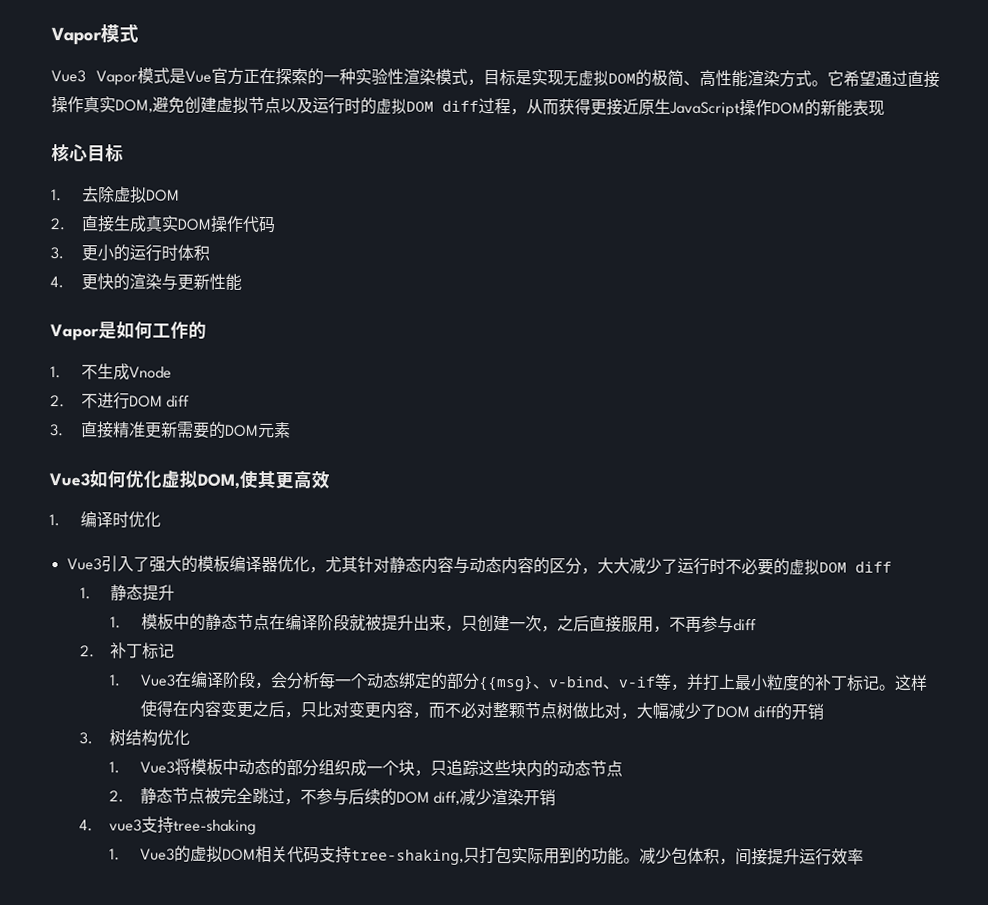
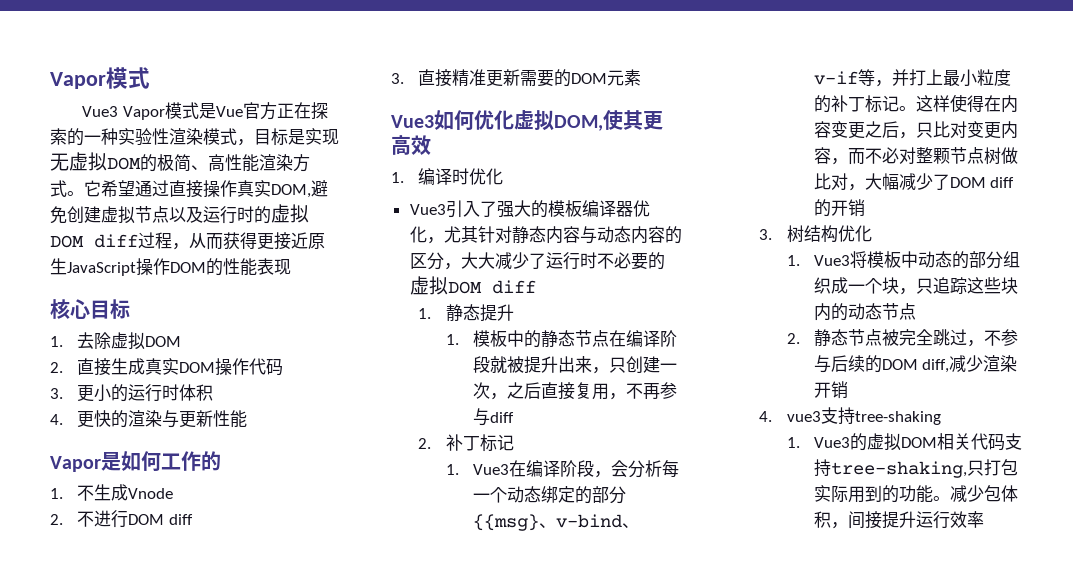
- 它希望通过直接操作真实DOM,避免创建虚拟节点以及运行时的虚拟DOM diff过程，从而获得更接近原生JavaScript操作DOM的新能表现
+ 它希望通过直接操作真实DOM,避免创建虚拟节点以及运行时的虚拟DOM diff过程，从而获得更接近原生JavaScript操作DOM的性能表现
- 1.模板中的静态节点在编译阶段就被提升出来，只创建一次，之后直接服用，不再参与diff
+ 1.模板中的静态节点在编译阶段就被提升出来，只创建一次，之后直接复用，不再参与diff

